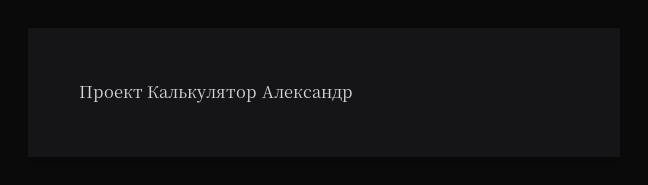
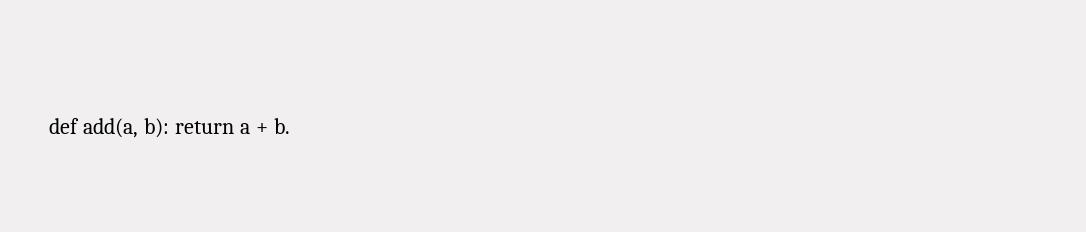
- Проект Калькулятор Александр
+ def add(a, b): return a + b.

